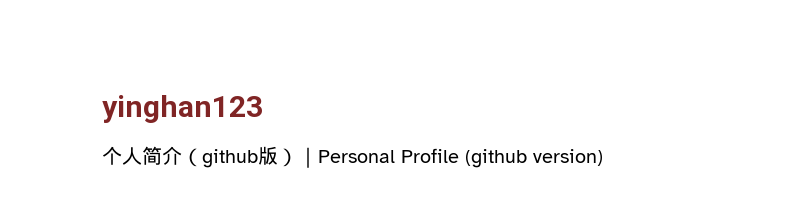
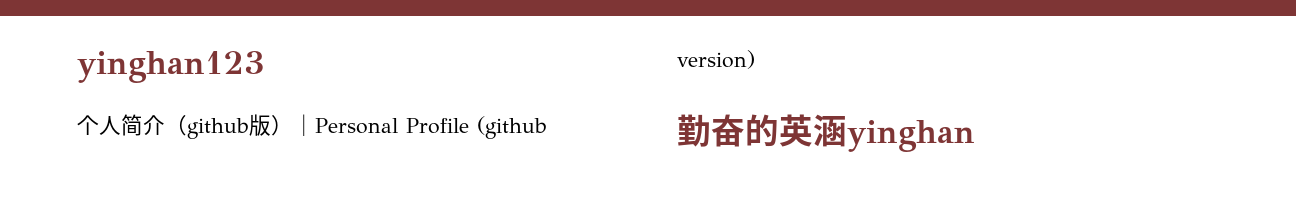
+ 勤奋的英涵yinghan

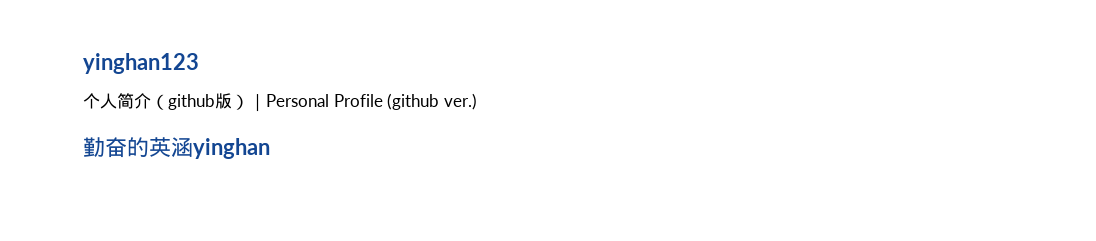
- 个人简介（github版）｜Personal Profile (github version)
+ 个人简介（github版）｜Personal Profile (github ver.)

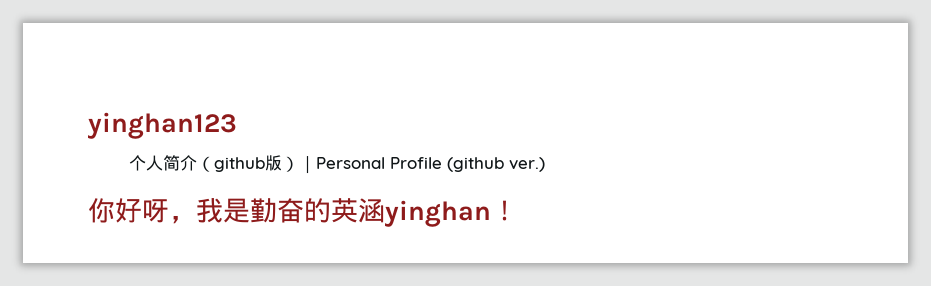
- 勤奋的英涵yinghan
+ 你好呀，我是勤奋的英涵yinghan！

